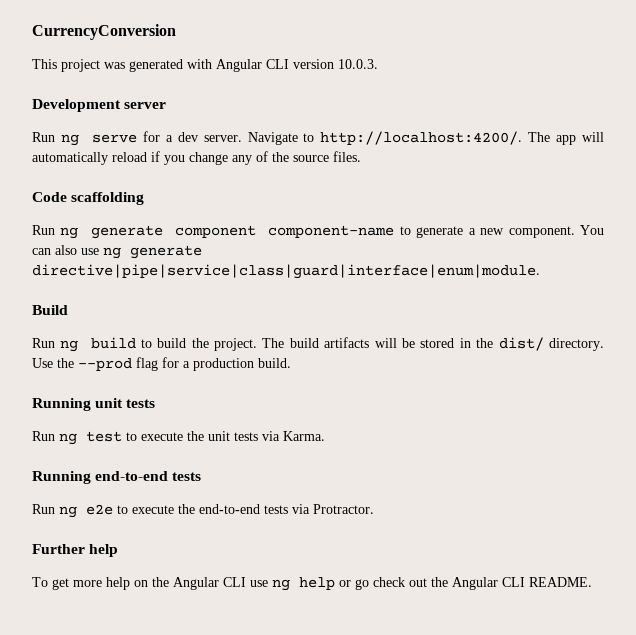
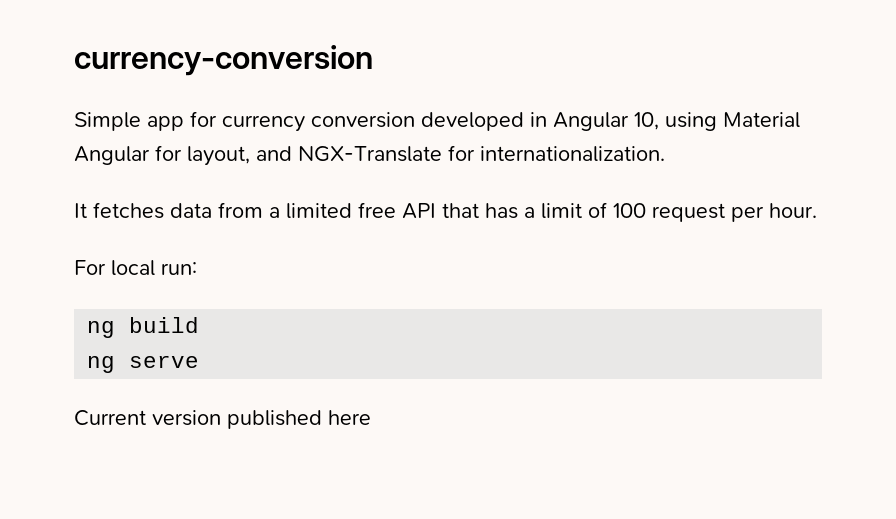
- CurrencyConversion
- This project was generated with Angular CLI version 10.0.3.
- Development server
- Run ng serve for a dev server. Navigate to http://localhost:4200/. The app will automatically reload if you change any of the source files.
- Code scaffolding
- Run ng generate component component-name to generate a new component. You can also use ng generate directive|pipe|service|class|guard|interface|enum|module.
- Build
- Run ng build to build the project. The build artifacts will be stored in the dist/ directory. Use the --prod flag for a production build.
- Running unit tests
- Run ng test to execute the unit tests via Karma.
- Running end-to-end tests
- Run ng e2e to execute the end-to-end tests via Protractor.
- Further help
- To get more help on the Angular CLI use ng help or go check out the Angular CLI README.
+ currency-conversion
+ Simple app for currency conversion developed in Angular 10, using Material Angular for layout, and NGX-Translate for internationalization.
+ It fetches data from a limited free API that has a limit of 100 request per hour.
+ For local run:
+ ng build
+ ng serve
+ Current version published here

